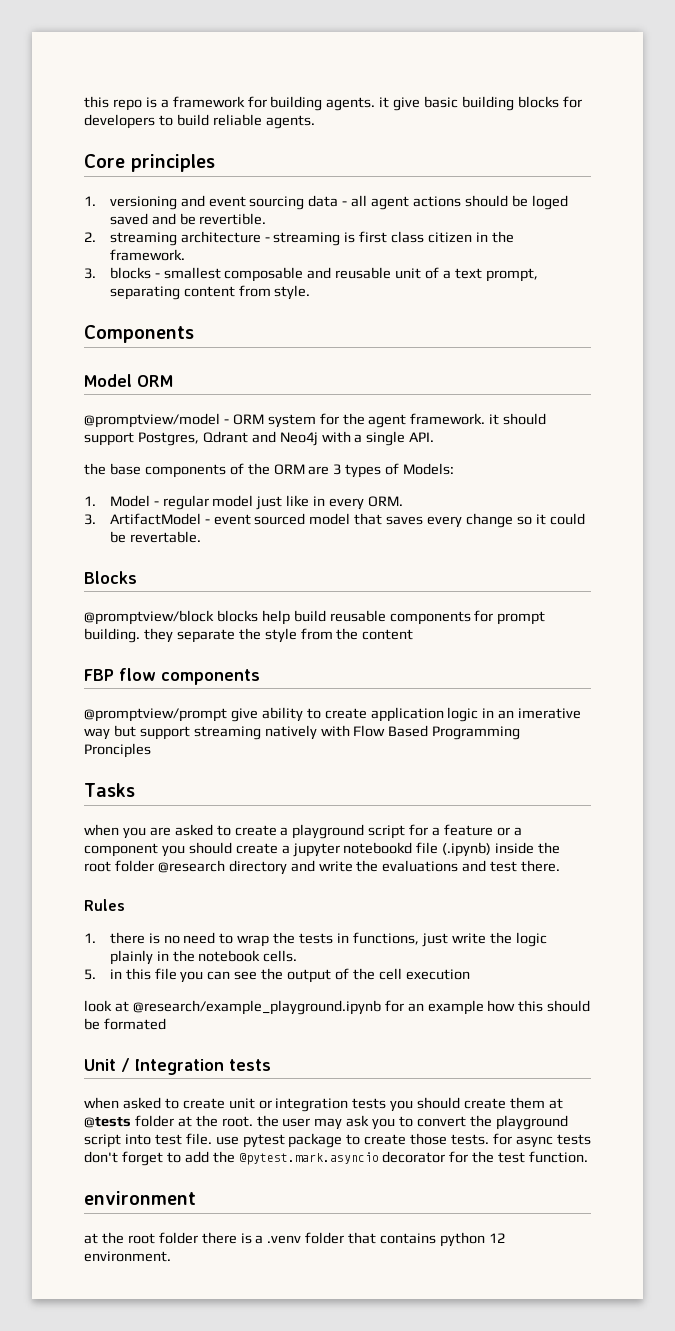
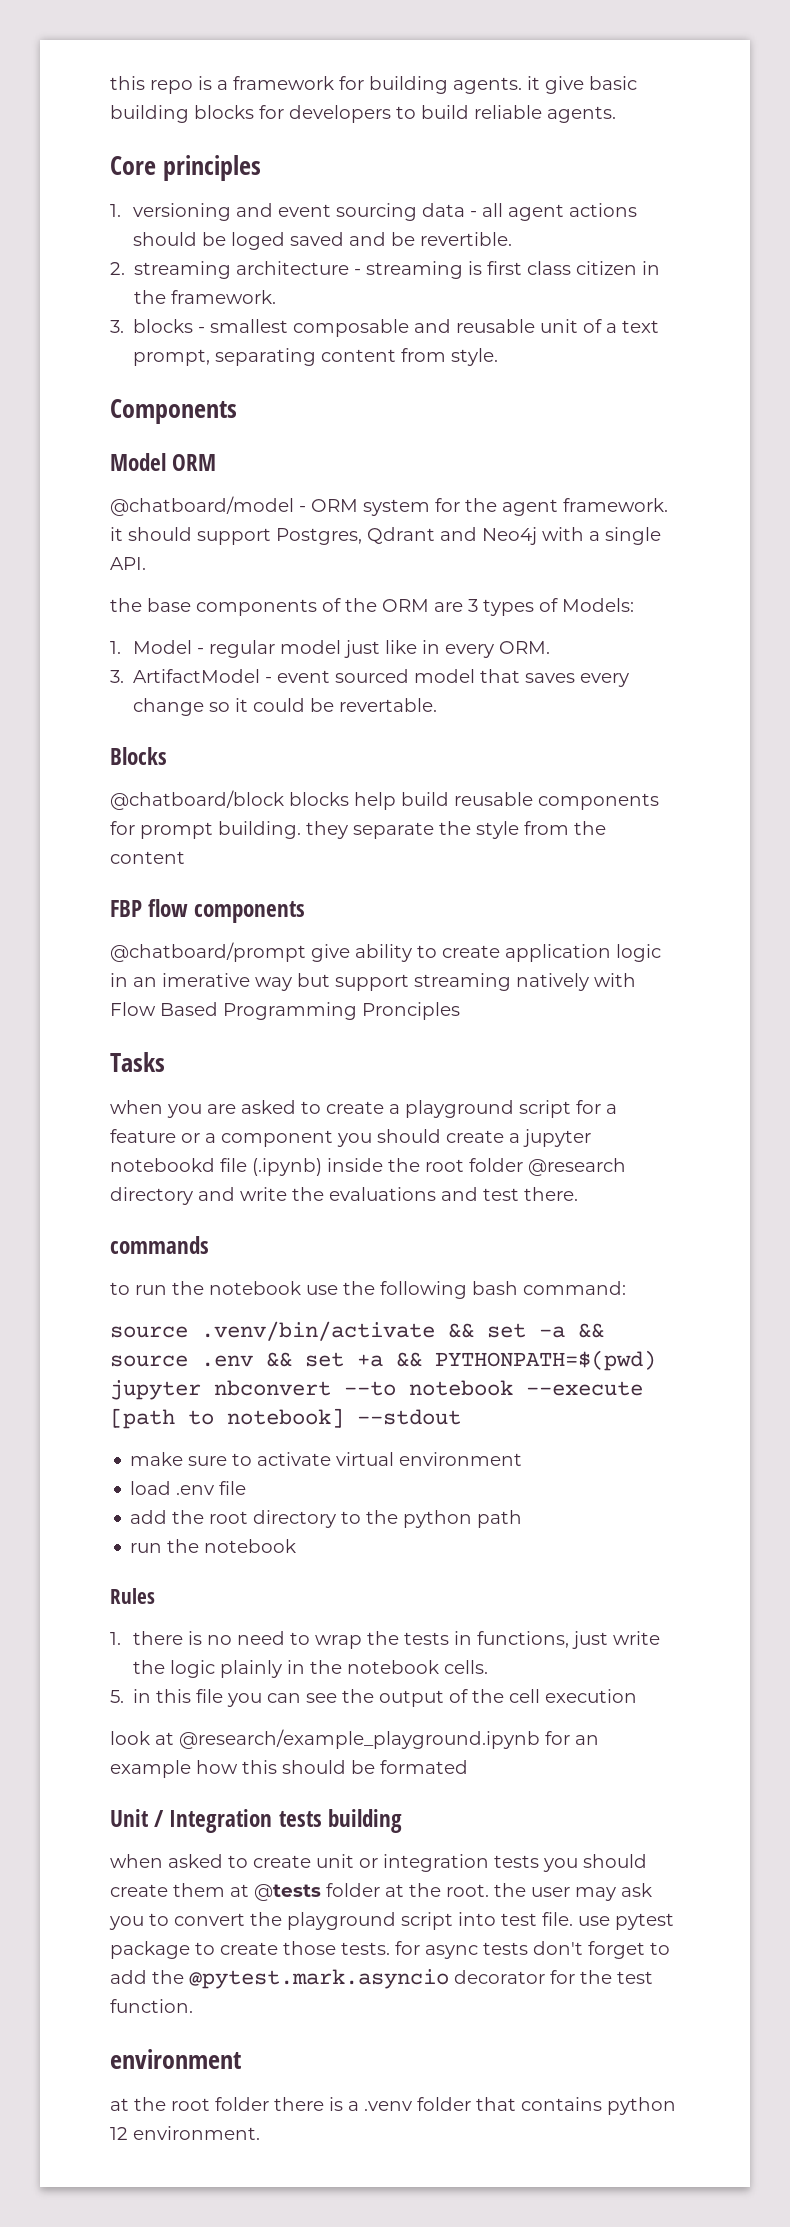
- @promptview/model - ORM system for the agent framework. it should support Postgres, Qdrant and Neo4j with a single API.
+ @chatboard/model - ORM system for the agent framework. it should support Postgres, Qdrant and Neo4j with a single API.
- @promptview/block blocks help build reusable components for prompt building. they separate the style from the content
+ @chatboard/block blocks help build reusable components for prompt building. they separate the style from the content
- @promptview/prompt give ability to create application logic in an imerative way but support streaming natively with Flow Based Programming Pronciples
+ @chatboard/prompt give ability to create application logic in an imerative way but support streaming natively with Flow Based Programming Pronciples
+ commands
+ to run the notebook use the following bash command:
+ source .venv/bin/activate && set -a && source .env && set +a && PYTHONPATH=$(pwd) jupyter nbconvert --to notebook --execute [path to notebook] --stdout
+ make sure to activate virtual environment
+ load .env file
+ add the root directory to the python path
+ run the notebook
- Unit / Integration tests
+ Unit / Integration tests building

